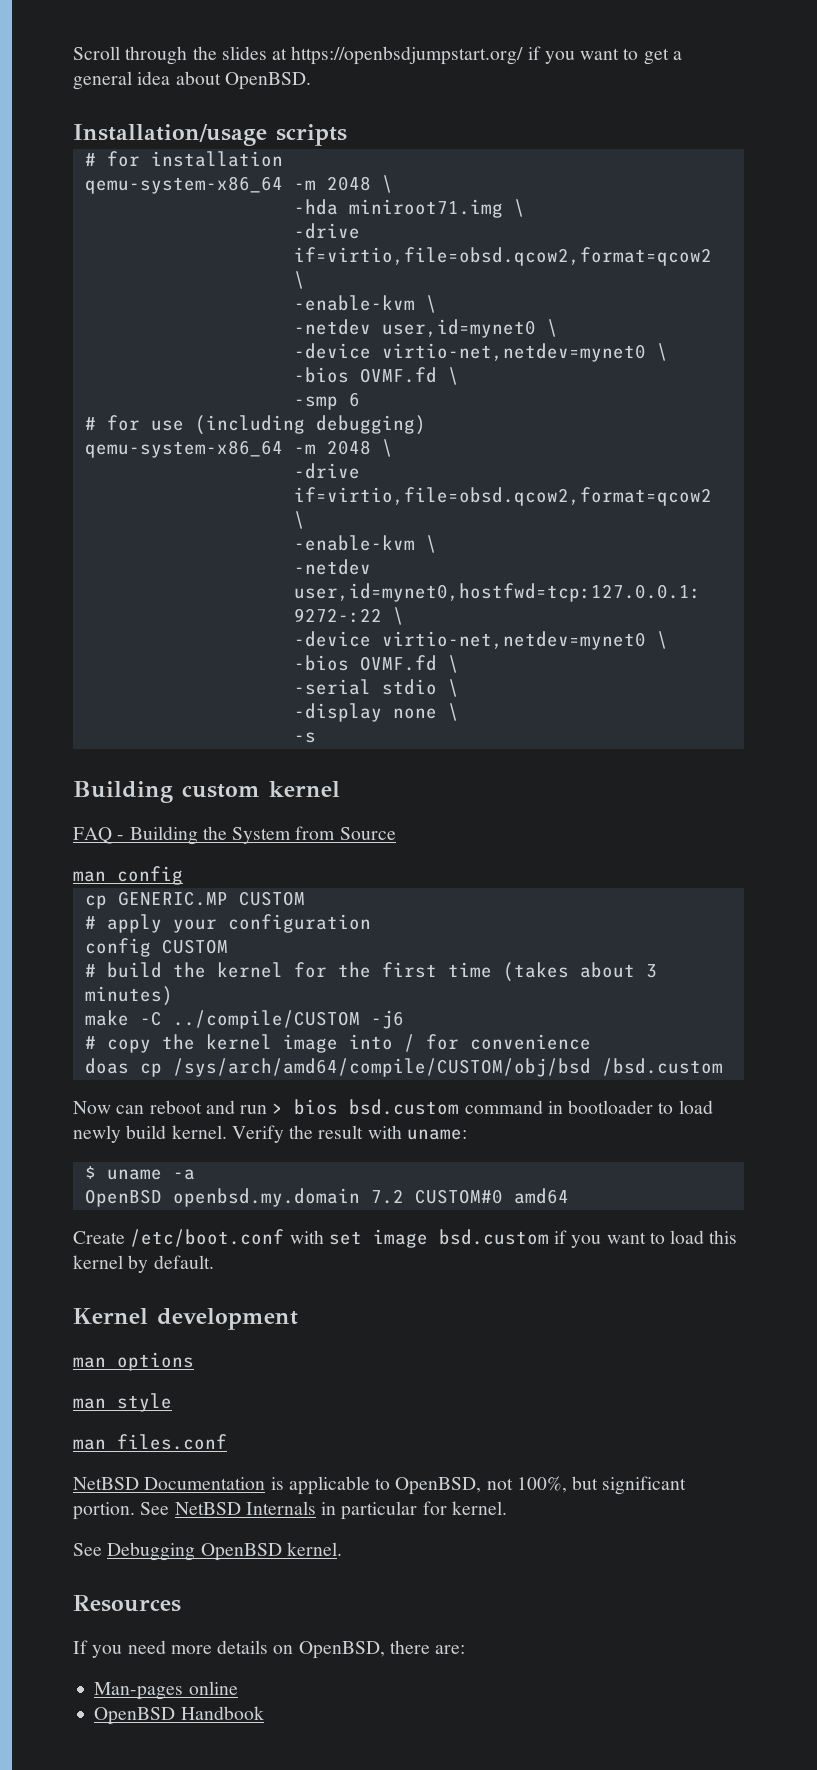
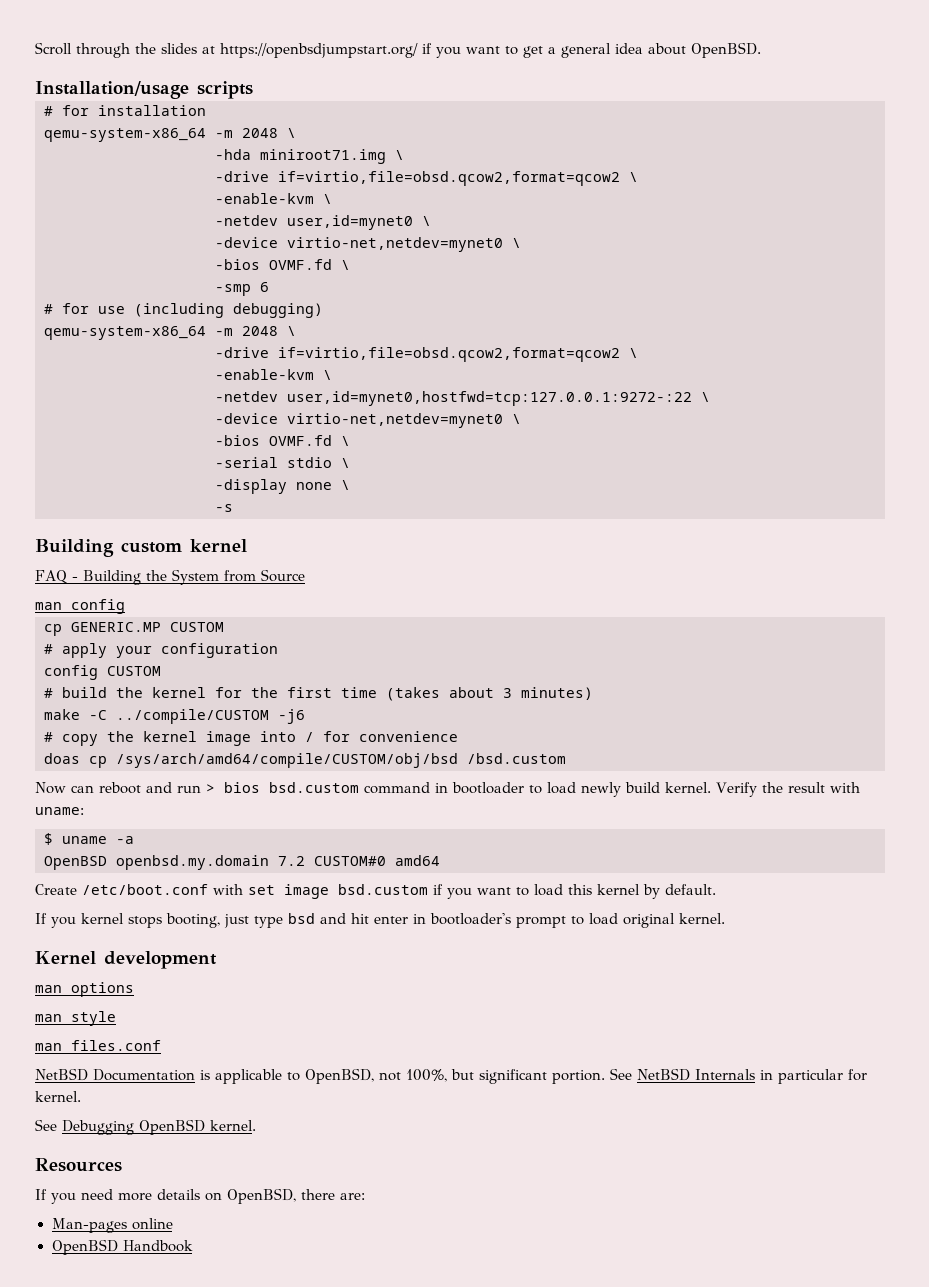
+ If you kernel stops booting, just type bsd and hit enter in bootloader's prompt to load original kernel.

